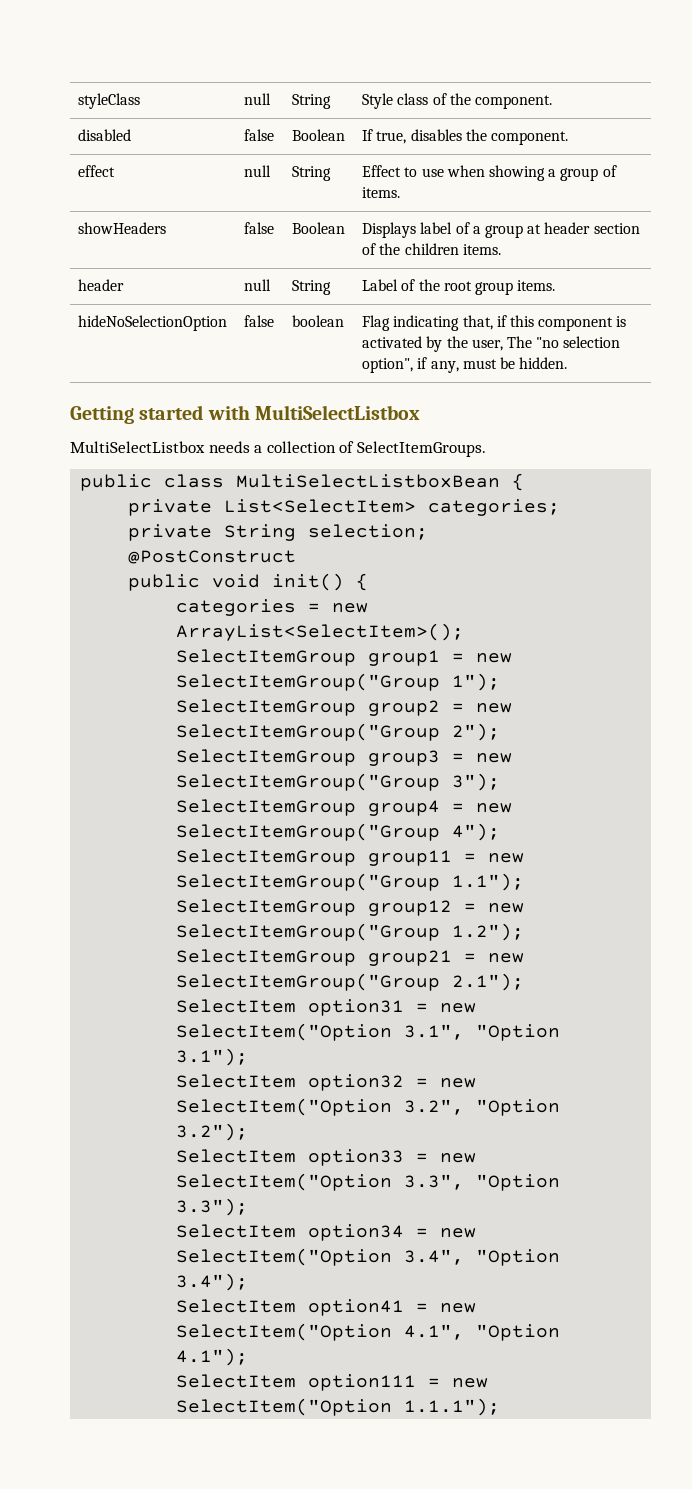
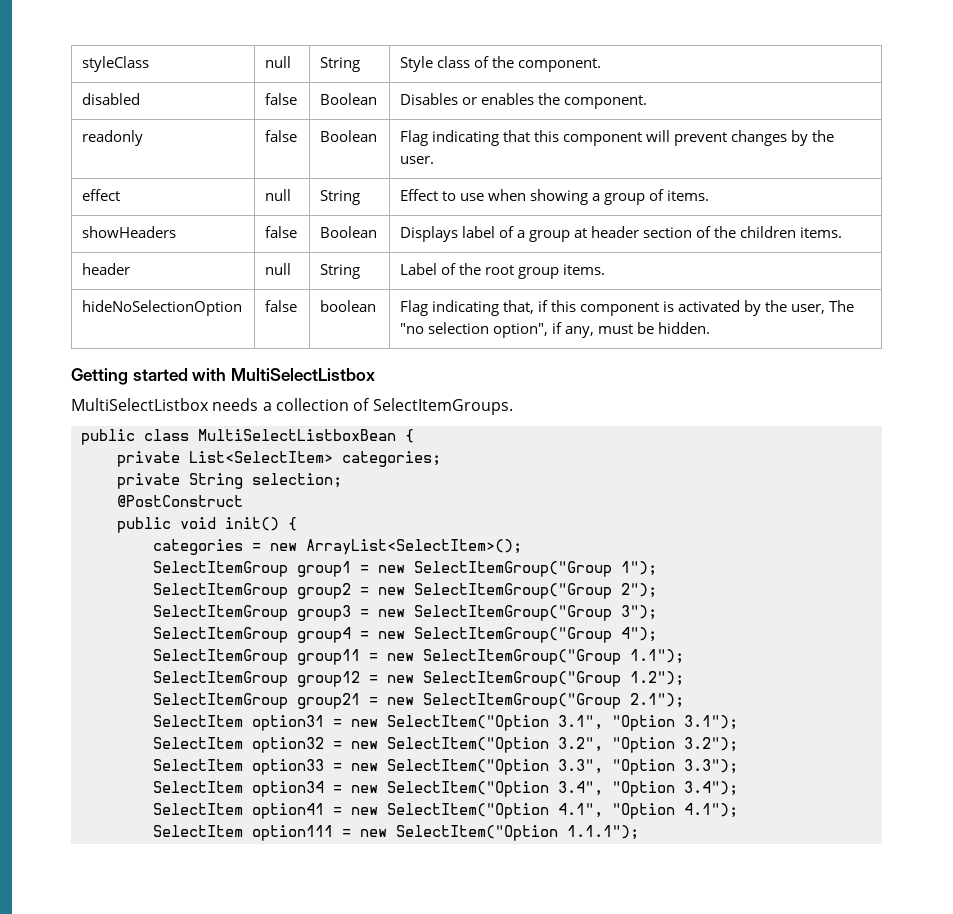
- disabled | false | Boolean | If true, disables the component.
+ disabled | false | Boolean | Disables or enables the component.
+ readonly | false | Boolean | Flag indicating that this component will prevent changes by the user.

